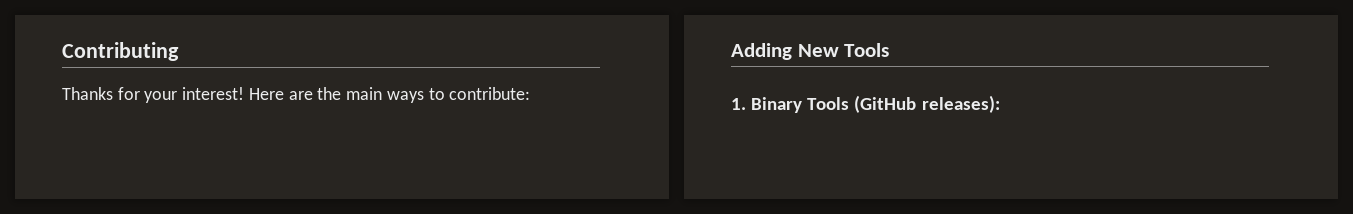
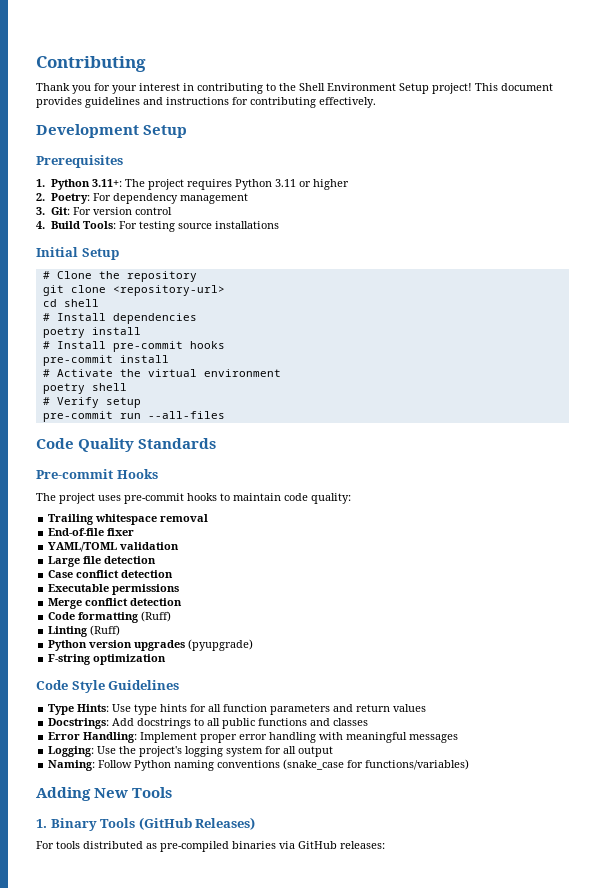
- Thanks for your interest! Here are the main ways to contribute:
+ Thank you for your interest in contributing to the Shell Environment Setup project! This document provides guidelines and instructions for contributing effectively.
+ Development Setup
+ Prerequisites
+ 1. Python 3.11+: The project requires Python 3.11 or higher
+ 2. Poetry: For dependency management
+ 3. Git: For version control
+ 4. Build Tools: For testing source installations
+ Initial Setup
+ # Clone the repository
+ git clone <repository-url>
+ cd shell
+ # Install dependencies
+ poetry install
+ # Install pre-commit hooks
+ pre-commit install
+ # Activate the virtual environment
+ poetry shell
+ # Verify setup
+ pre-commit run --all-files
+ Code Quality Standards
+ Pre-commit Hooks
+ The project uses pre-commit hooks to maintain code quality:
+ Trailing whitespace removal
+ End-of-file fixer
+ YAML/TOML validation
+ Large file detection
+ Case conflict detection
+ Executable permissions
+ Merge conflict detection
+ Code formatting (Ruff)
+ Linting (Ruff)
+ Python version upgrades (pyupgrade)
+ F-string optimization
+ Code Style Guidelines
+ Type Hints: Use type hints for all function parameters and return values
+ Docstrings: Add docstrings to all public functions and classes
+ Error Handling: Implement proper error handling with meaningful messages
+ Logging: Use the project's logging system for all output
+ Naming: Follow Python naming conventions (snake_case for functions/variables)
- 1. Binary Tools (GitHub releases):
+ 1. Binary Tools (GitHub Releases)
+ For tools distributed as pre-compiled binaries via GitHub releases:

